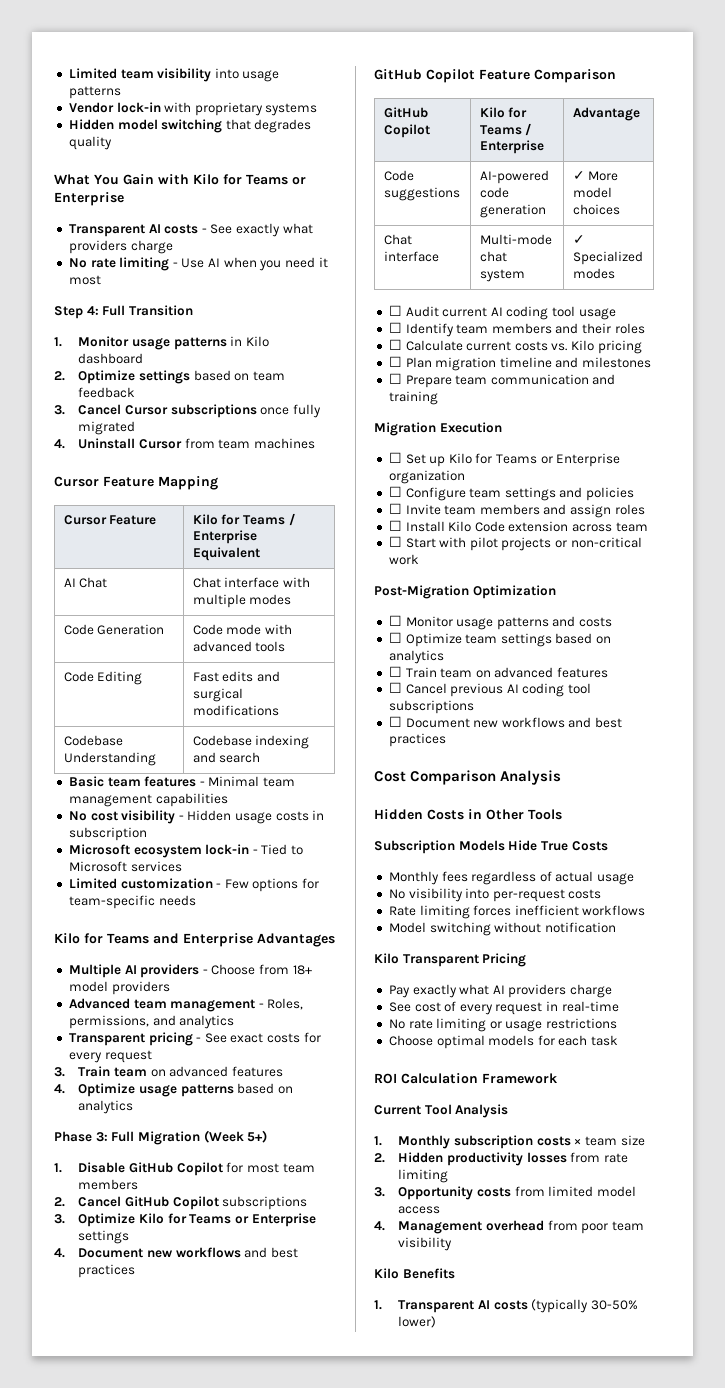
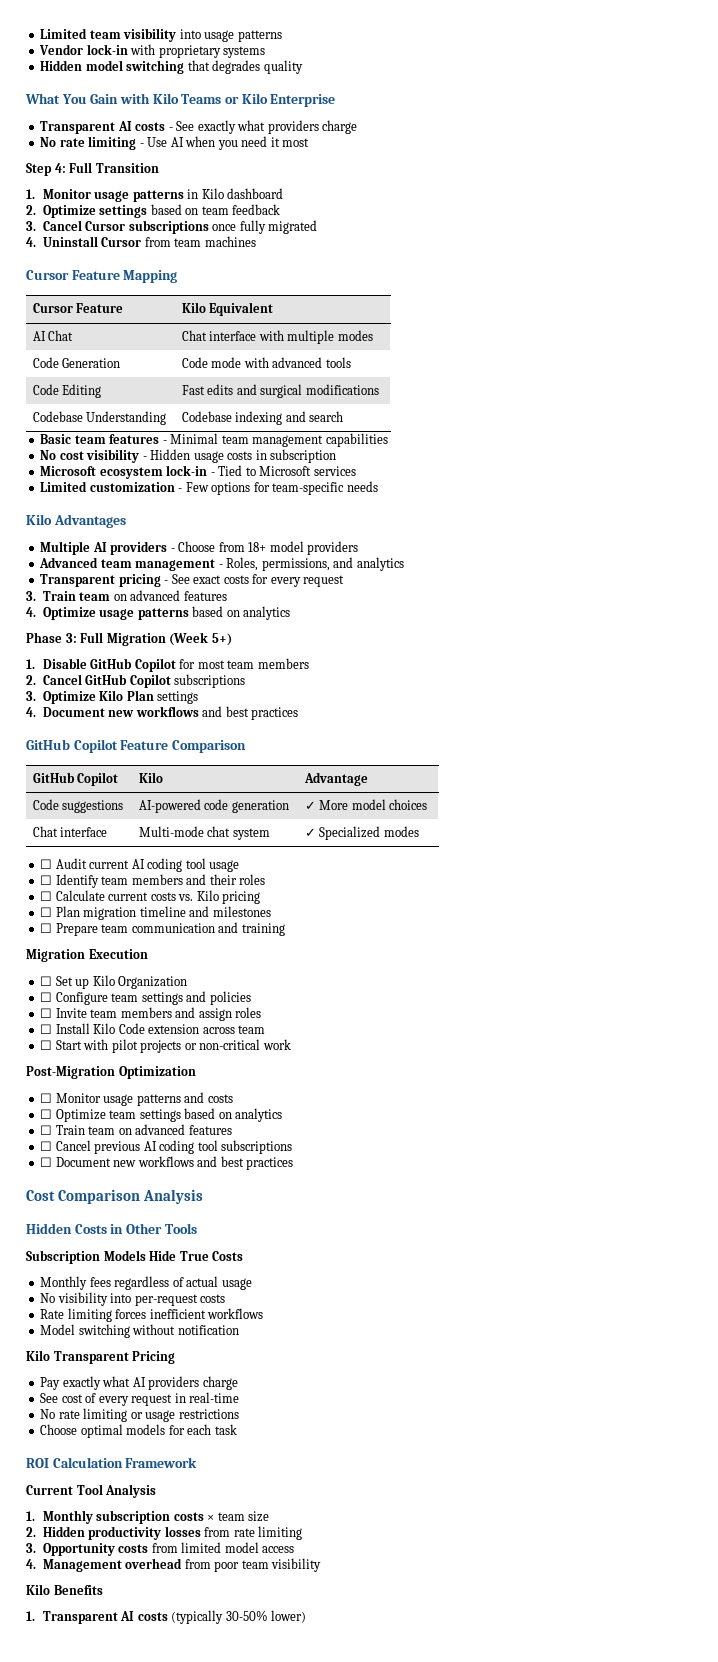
- What You Gain with Kilo for Teams or Enterprise
+ What You Gain with Kilo Teams or Kilo Enterprise
- Cursor Feature | Kilo for Teams / Enterprise Equivalent
+ Cursor Feature | Kilo Equivalent
- Kilo for Teams and Enterprise Advantages
+ Kilo Advantages
- 3. Optimize Kilo for Teams or Enterprise settings
+ 3. Optimize Kilo Plan settings
- GitHub Copilot | Kilo for Teams / Enterprise | Advantage
+ GitHub Copilot | Kilo | Advantage
- ☐ Set up Kilo for Teams or Enterprise organization
+ ☐ Set up Kilo Organization

